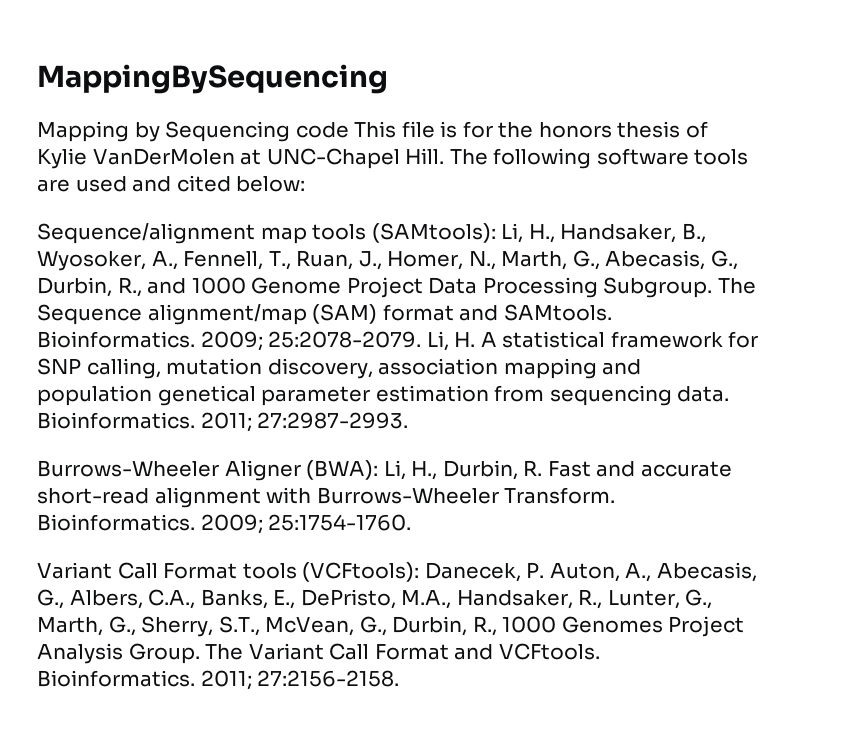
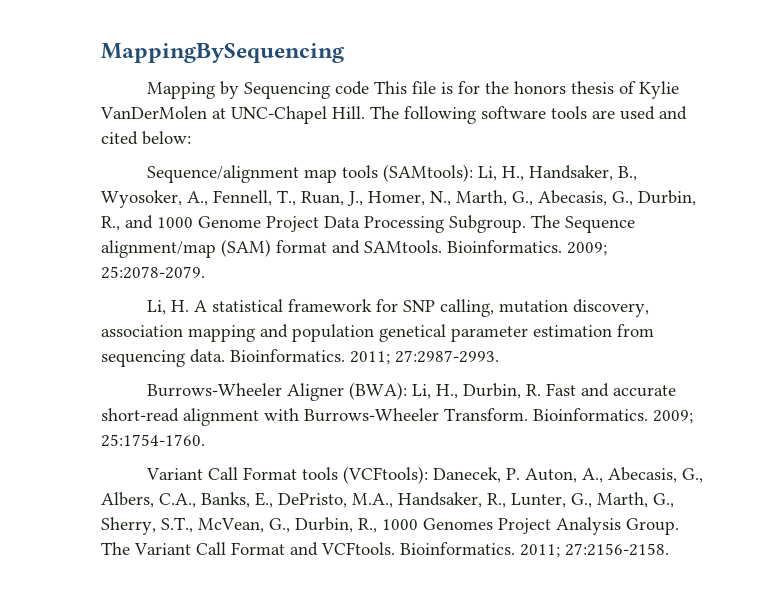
- 2009; 25:2078-2079. Li, H. A statistical framework for SNP calling, mutation discovery, association mapping and population genetical parameter estimation from sequencing data.
+ 2009; 25:2078-2079.
+ Li, H. A statistical framework for SNP calling, mutation discovery, association mapping and population genetical parameter estimation from sequencing data.

